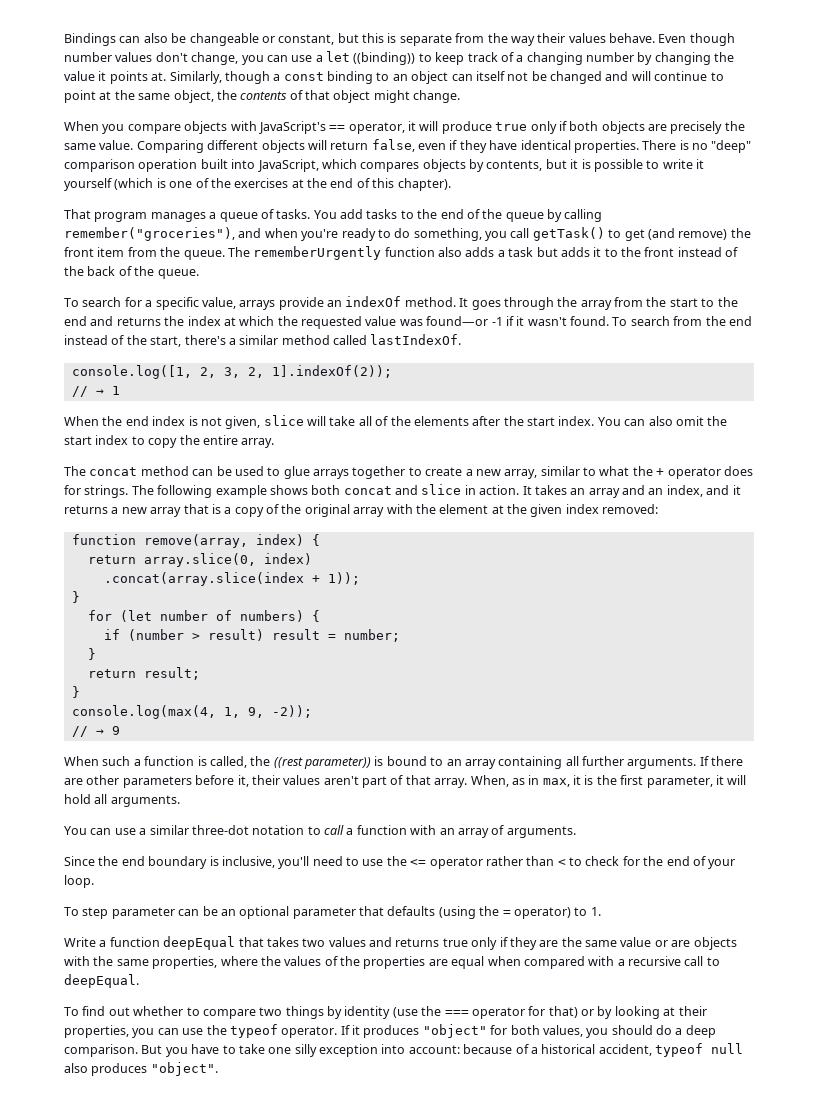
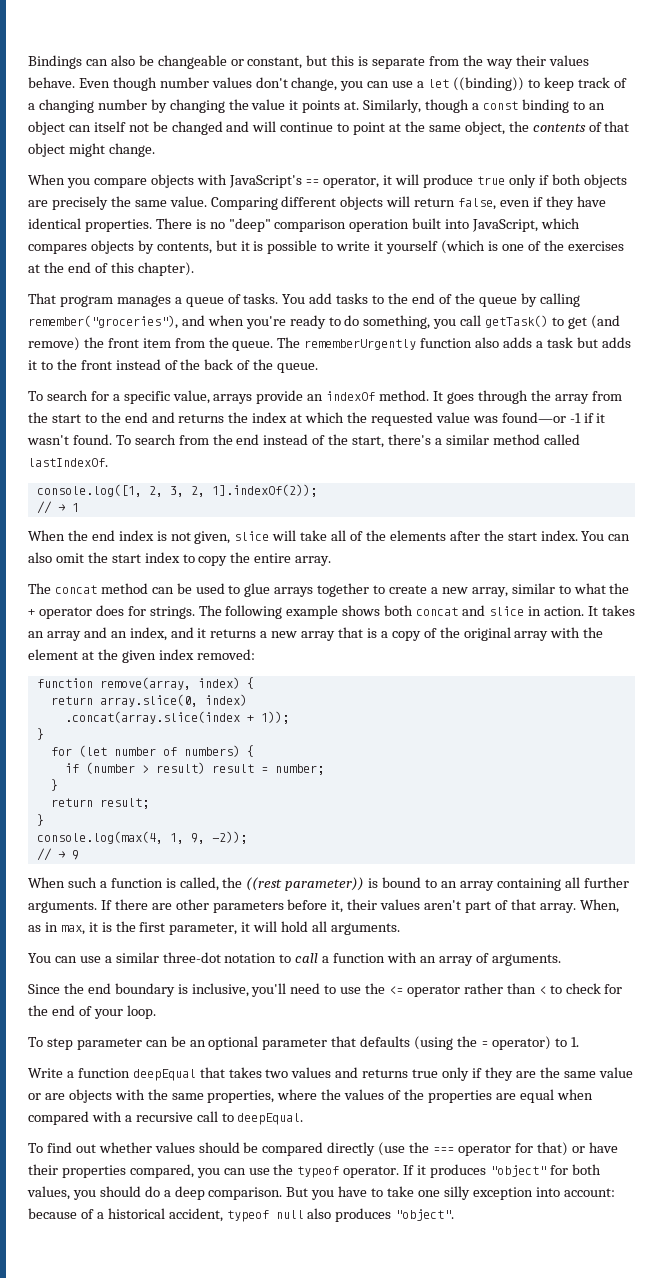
- To find out whether to compare two things by identity (use the === operator for that) or by looking at their properties, you can use the typeof operator.
+ To find out whether values should be compared directly (use the === operator for that) or have their properties compared, you can use the typeof operator.

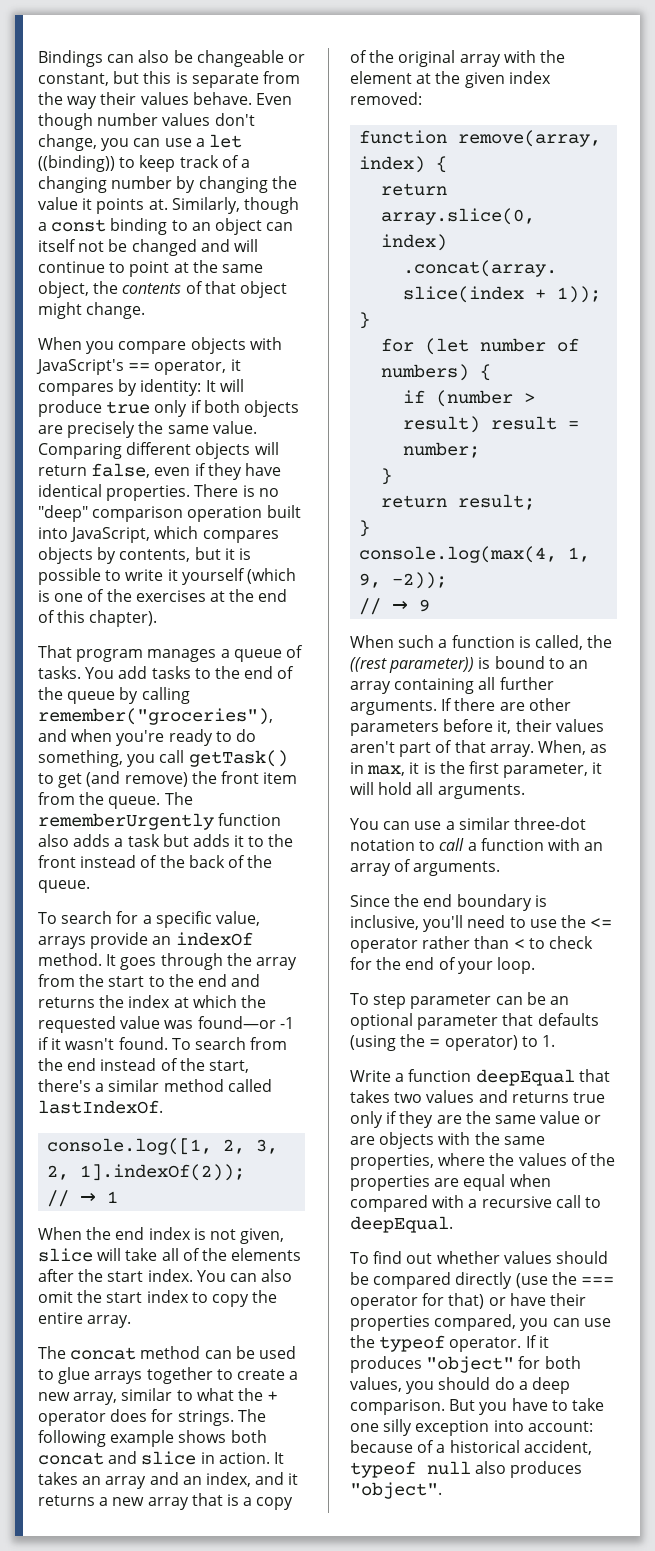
- When you compare objects with JavaScript's == operator, it will produce true only if both objects are precisely the same value.
+ When you compare objects with JavaScript's == operator, it compares by identity: It will produce true only if both objects are precisely the same value.

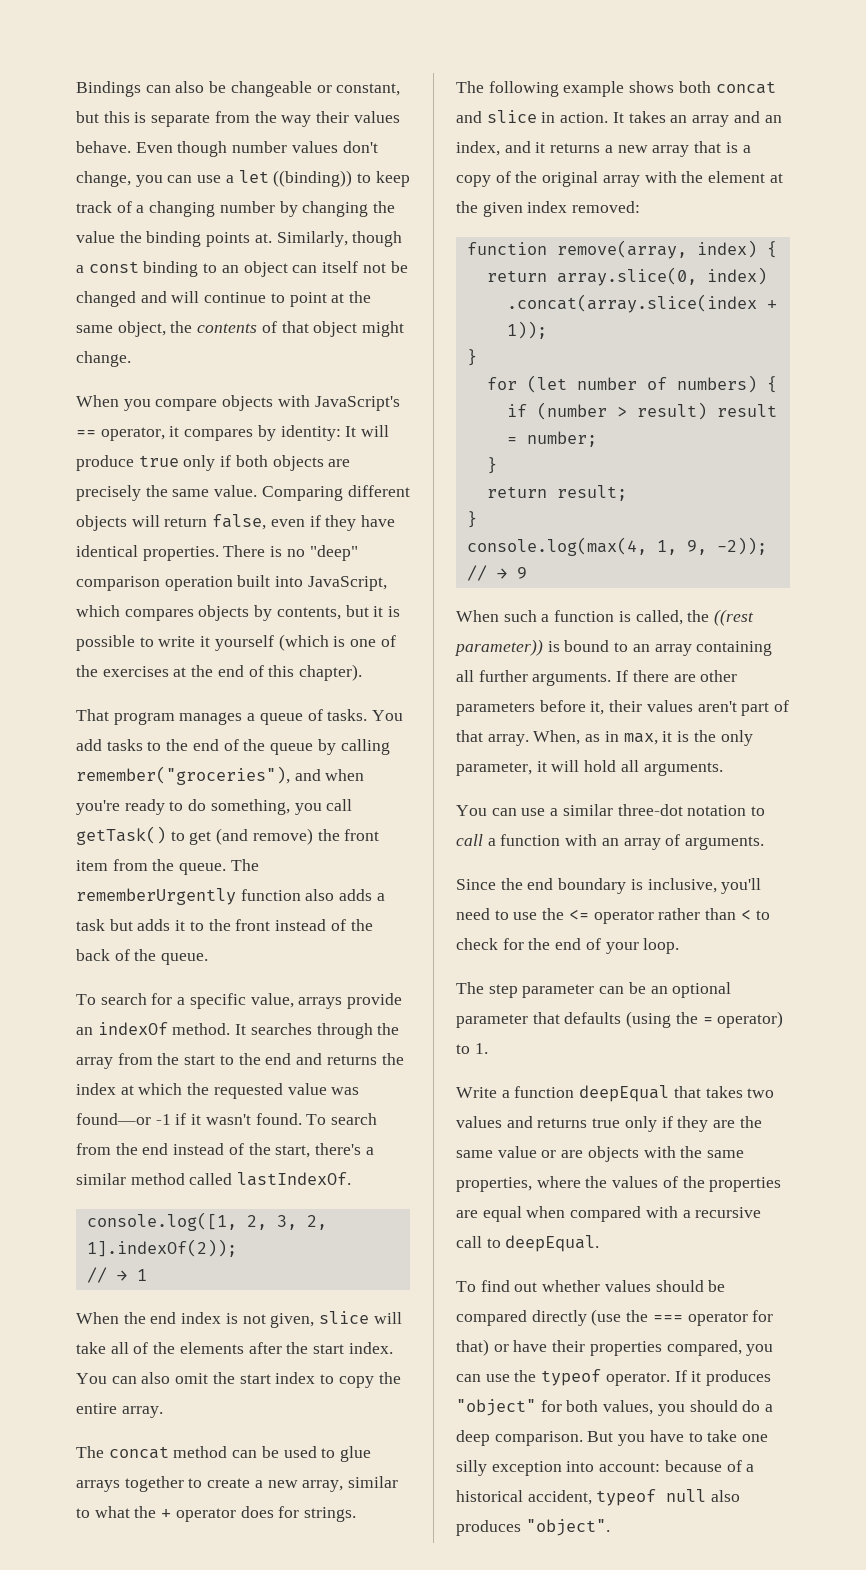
- Even though number values don't change, you can use a let ((binding)) to keep track of a changing number by changing the value it points at.
+ Even though number values don't change, you can use a let ((binding)) to keep track of a changing number by changing the value the binding points at.
- It goes through the array from the start to the end and returns the index at which the requested value was found—or -1 if it wasn't found.
+ It searches through the array from the start to the end and returns the index at which the requested value was found—or -1 if it wasn't found.
- The concat method can be used to glue arrays together to create a new array, similar to what the + operator does for strings. The following example shows both concat and slice in action.
+ The concat method can be used to glue arrays together to create a new array, similar to what the + operator does for strings.
+ The following example shows both concat and slice in action.
- When, as in max, it is the first parameter, it will hold all arguments.
+ When, as in max, it is the only parameter, it will hold all arguments.
- To step parameter can be an optional parameter that defaults (using the = operator) to 1.
+ The step parameter can be an optional parameter that defaults (using the = operator) to 1.

